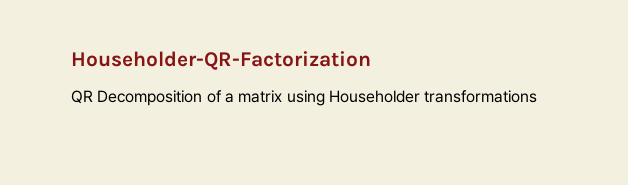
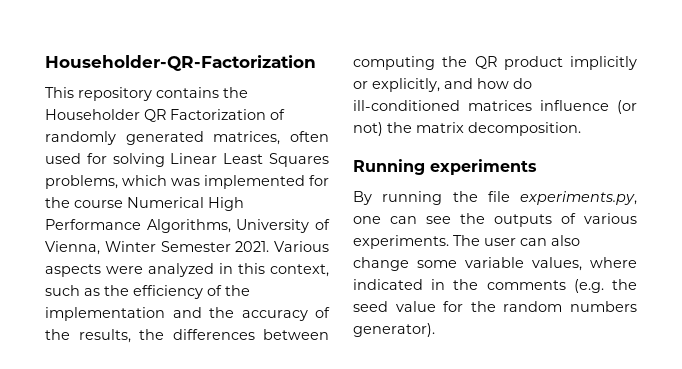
- QR Decomposition of a matrix using Householder transformations
+ This repository contains the Householder QR Factorization of randomly generated matrices, often used for solving Linear Least Squares problems, which was implemented for the course Numerical High Performance Algorithms, University of Vienna, Winter Semester 2021. Various aspects were analyzed in this context, such as the efficiency of the implementation and the accuracy of the results, the differences between computing the QR product implicitly or explicitly, and how do ill-conditioned matrices influence (or not) the matrix decomposition.
+ Running experiments
+ By running the file experiments.py, one can see the outputs of various experiments. The user can also change some variable values, where indicated in the comments (e.g. the seed value for the random numbers generator).

